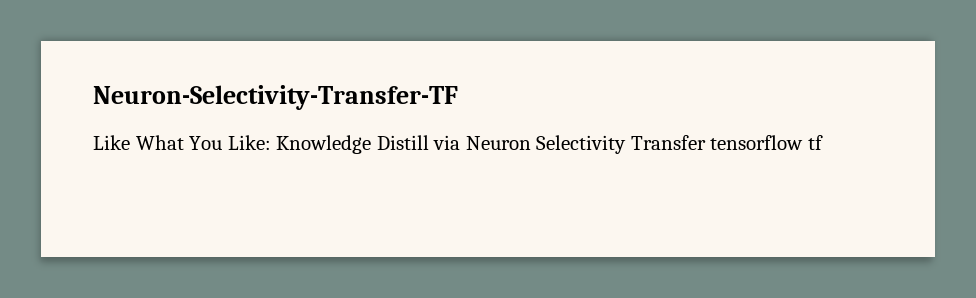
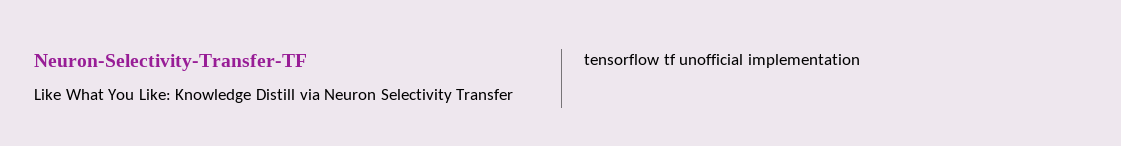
- Like What You Like: Knowledge Distill via Neuron Selectivity Transfer tensorflow tf
+ Like What You Like: Knowledge Distill via Neuron Selectivity Transfer tensorflow tf unofficial implementation

